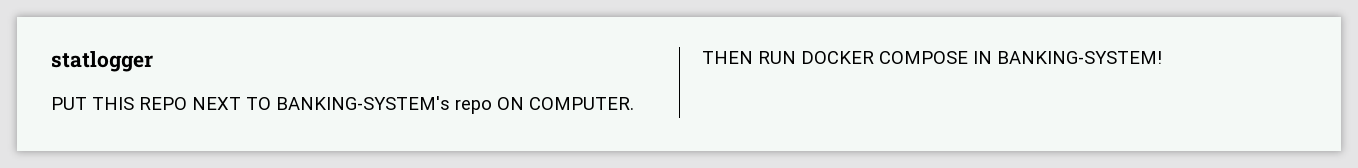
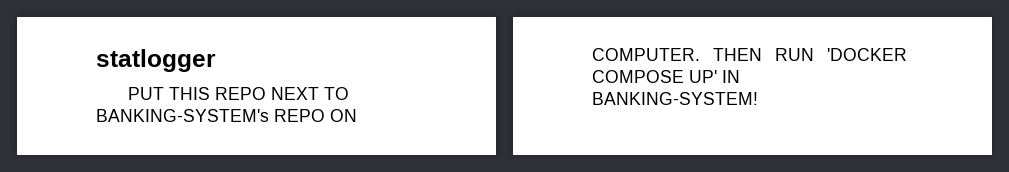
- PUT THIS REPO NEXT TO BANKING-SYSTEM's repo ON COMPUTER.
+ PUT THIS REPO NEXT TO BANKING-SYSTEM's REPO ON COMPUTER.
- THEN RUN DOCKER COMPOSE IN BANKING-SYSTEM!
+ THEN RUN 'DOCKER COMPOSE UP' IN BANKING-SYSTEM!

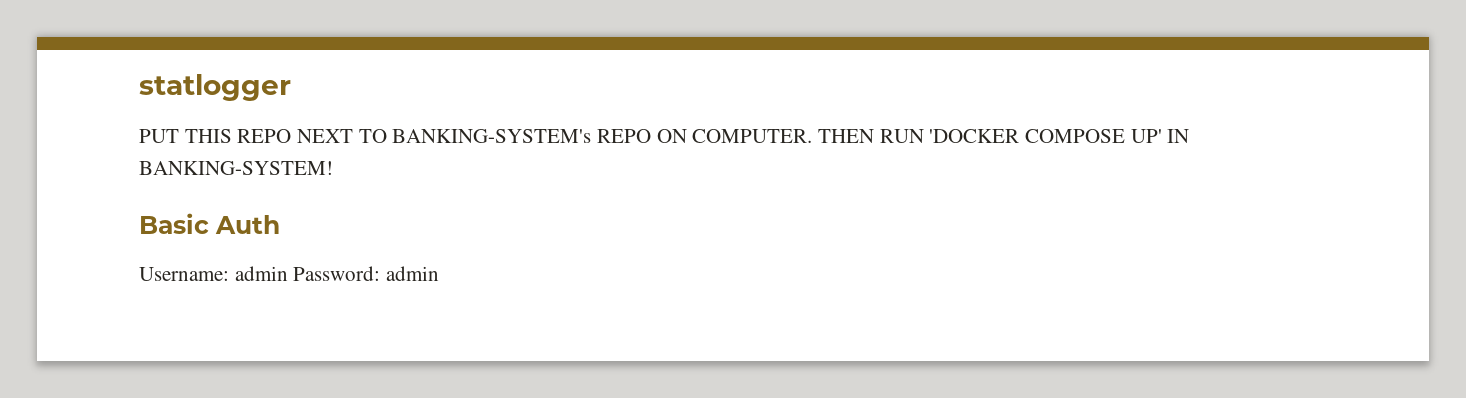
+ Basic Auth
+ Username: admin Password: admin

